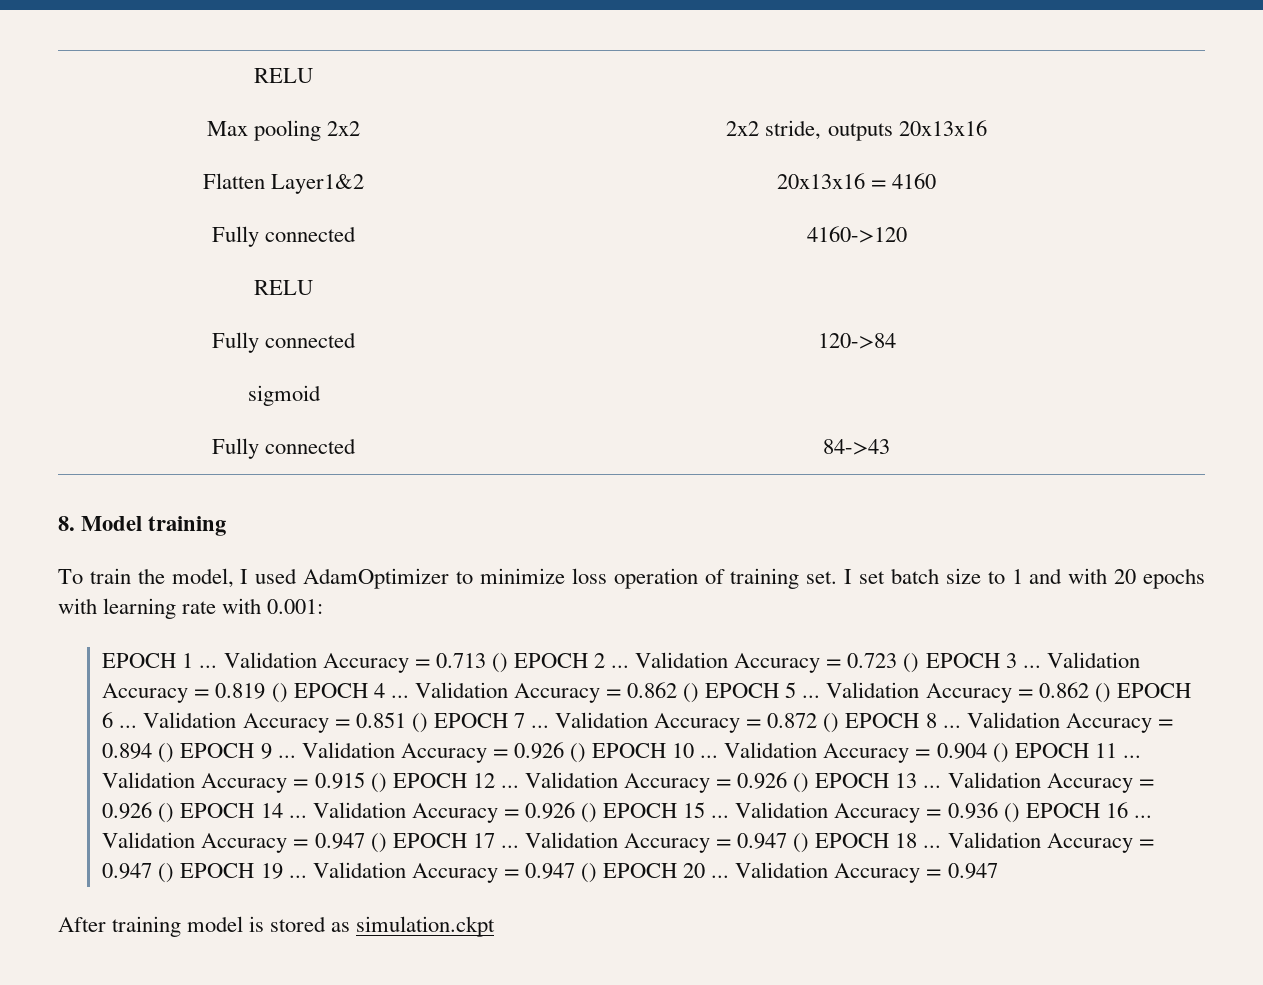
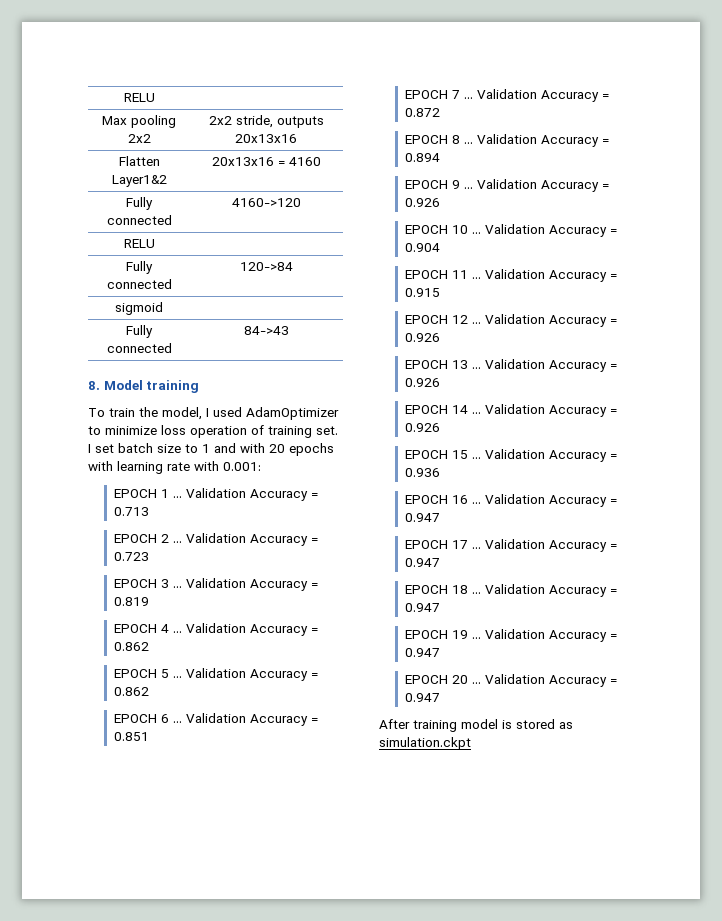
- Validation Accuracy = 0.713 () EPOCH 2 ...
+ Validation Accuracy = 0.713
+ EPOCH 2 ...
- Validation Accuracy = 0.723 () EPOCH 3 ...
+ Validation Accuracy = 0.723
+ EPOCH 3 ...
- Validation Accuracy = 0.819 () EPOCH 4 ... Validation Accuracy = 0.862 () EPOCH 5 ... Validation Accuracy = 0.862 () EPOCH 6 ...
+ Validation Accuracy = 0.819
+ EPOCH 4 ... Validation Accuracy = 0.862
+ EPOCH 5 ... Validation Accuracy = 0.862
+ EPOCH 6 ...
- Validation Accuracy = 0.851 () EPOCH 7 ...
+ Validation Accuracy = 0.851
+ EPOCH 7 ...
- Validation Accuracy = 0.872 () EPOCH 8 ...
+ Validation Accuracy = 0.872
+ EPOCH 8 ...
- Validation Accuracy = 0.894 () EPOCH 9 ... Validation Accuracy = 0.926 () EPOCH 10 ...
+ Validation Accuracy = 0.894
+ EPOCH 9 ... Validation Accuracy = 0.926
+ EPOCH 10 ...
- Validation Accuracy = 0.904 () EPOCH 11 ...
+ Validation Accuracy = 0.904
+ EPOCH 11 ...
- Validation Accuracy = 0.915 () EPOCH 12 ... Validation Accuracy = 0.926 () EPOCH 13 ... Validation Accuracy = 0.926 () EPOCH 14 ... Validation Accuracy = 0.926 () EPOCH 15 ...
+ Validation Accuracy = 0.915
+ EPOCH 12 ... Validation Accuracy = 0.926
+ EPOCH 13 ... Validation Accuracy = 0.926
+ EPOCH 14 ... Validation Accuracy = 0.926
+ EPOCH 15 ...
- Validation Accuracy = 0.936 () EPOCH 16 ... Validation Accuracy = 0.947 () EPOCH 17 ... Validation Accuracy = 0.947 () EPOCH 18 ... Validation Accuracy = 0.947 () EPOCH 19 ... Validation Accuracy = 0.947 () EPOCH 20 ...
+ Validation Accuracy = 0.936
+ EPOCH 16 ... Validation Accuracy = 0.947
+ EPOCH 17 ... Validation Accuracy = 0.947
+ EPOCH 18 ... Validation Accuracy = 0.947
+ EPOCH 19 ... Validation Accuracy = 0.947
+ EPOCH 20 ...

